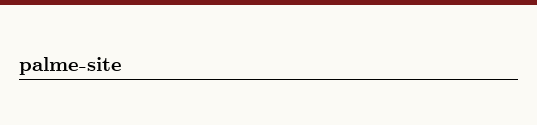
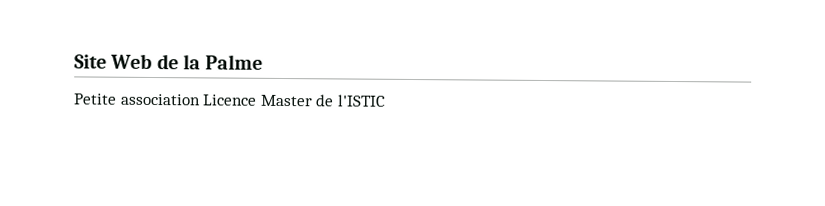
- palme-site
+ Site Web de la Palme
+ Petite association Licence Master de l'ISTIC

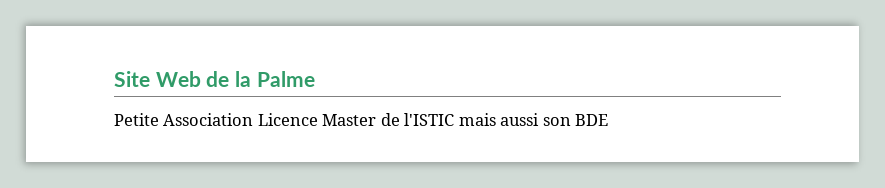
- Petite association Licence Master de l'ISTIC
+ Petite Association Licence Master de l'ISTIC mais aussi son BDE

